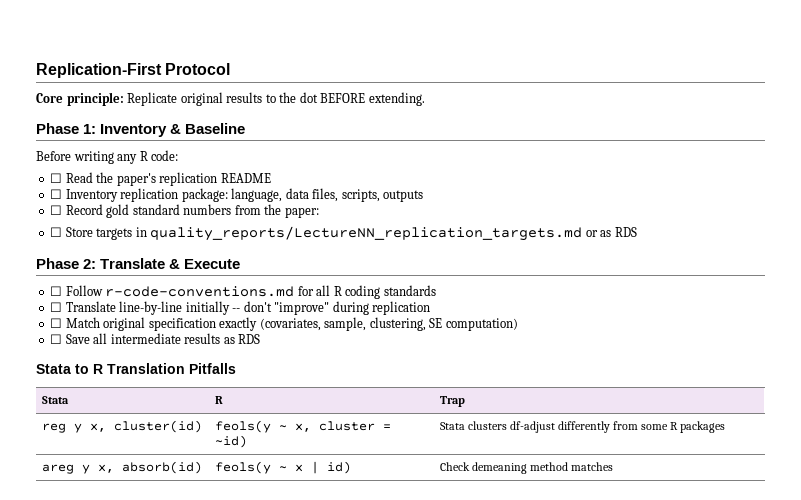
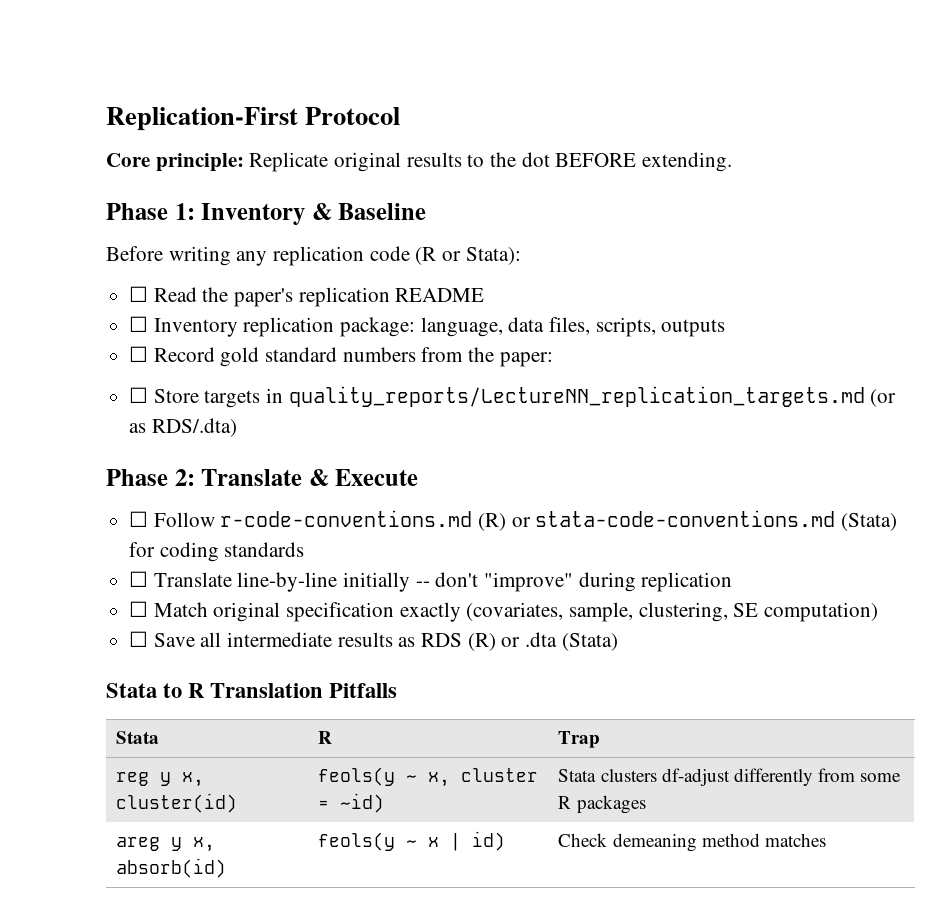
- Before writing any R code:
+ Before writing any replication code (R or Stata):
- ☐ Store targets in quality_reports/LectureNN_replication_targets.md or as RDS
+ ☐ Store targets in quality_reports/LectureNN_replication_targets.md (or as RDS/.dta)
- ☐ Follow r-code-conventions.md for all R coding standards
+ ☐ Follow r-code-conventions.md (R) or stata-code-conventions.md (Stata) for coding standards
- ☐ Save all intermediate results as RDS
+ ☐ Save all intermediate results as RDS (R) or .dta (Stata)

